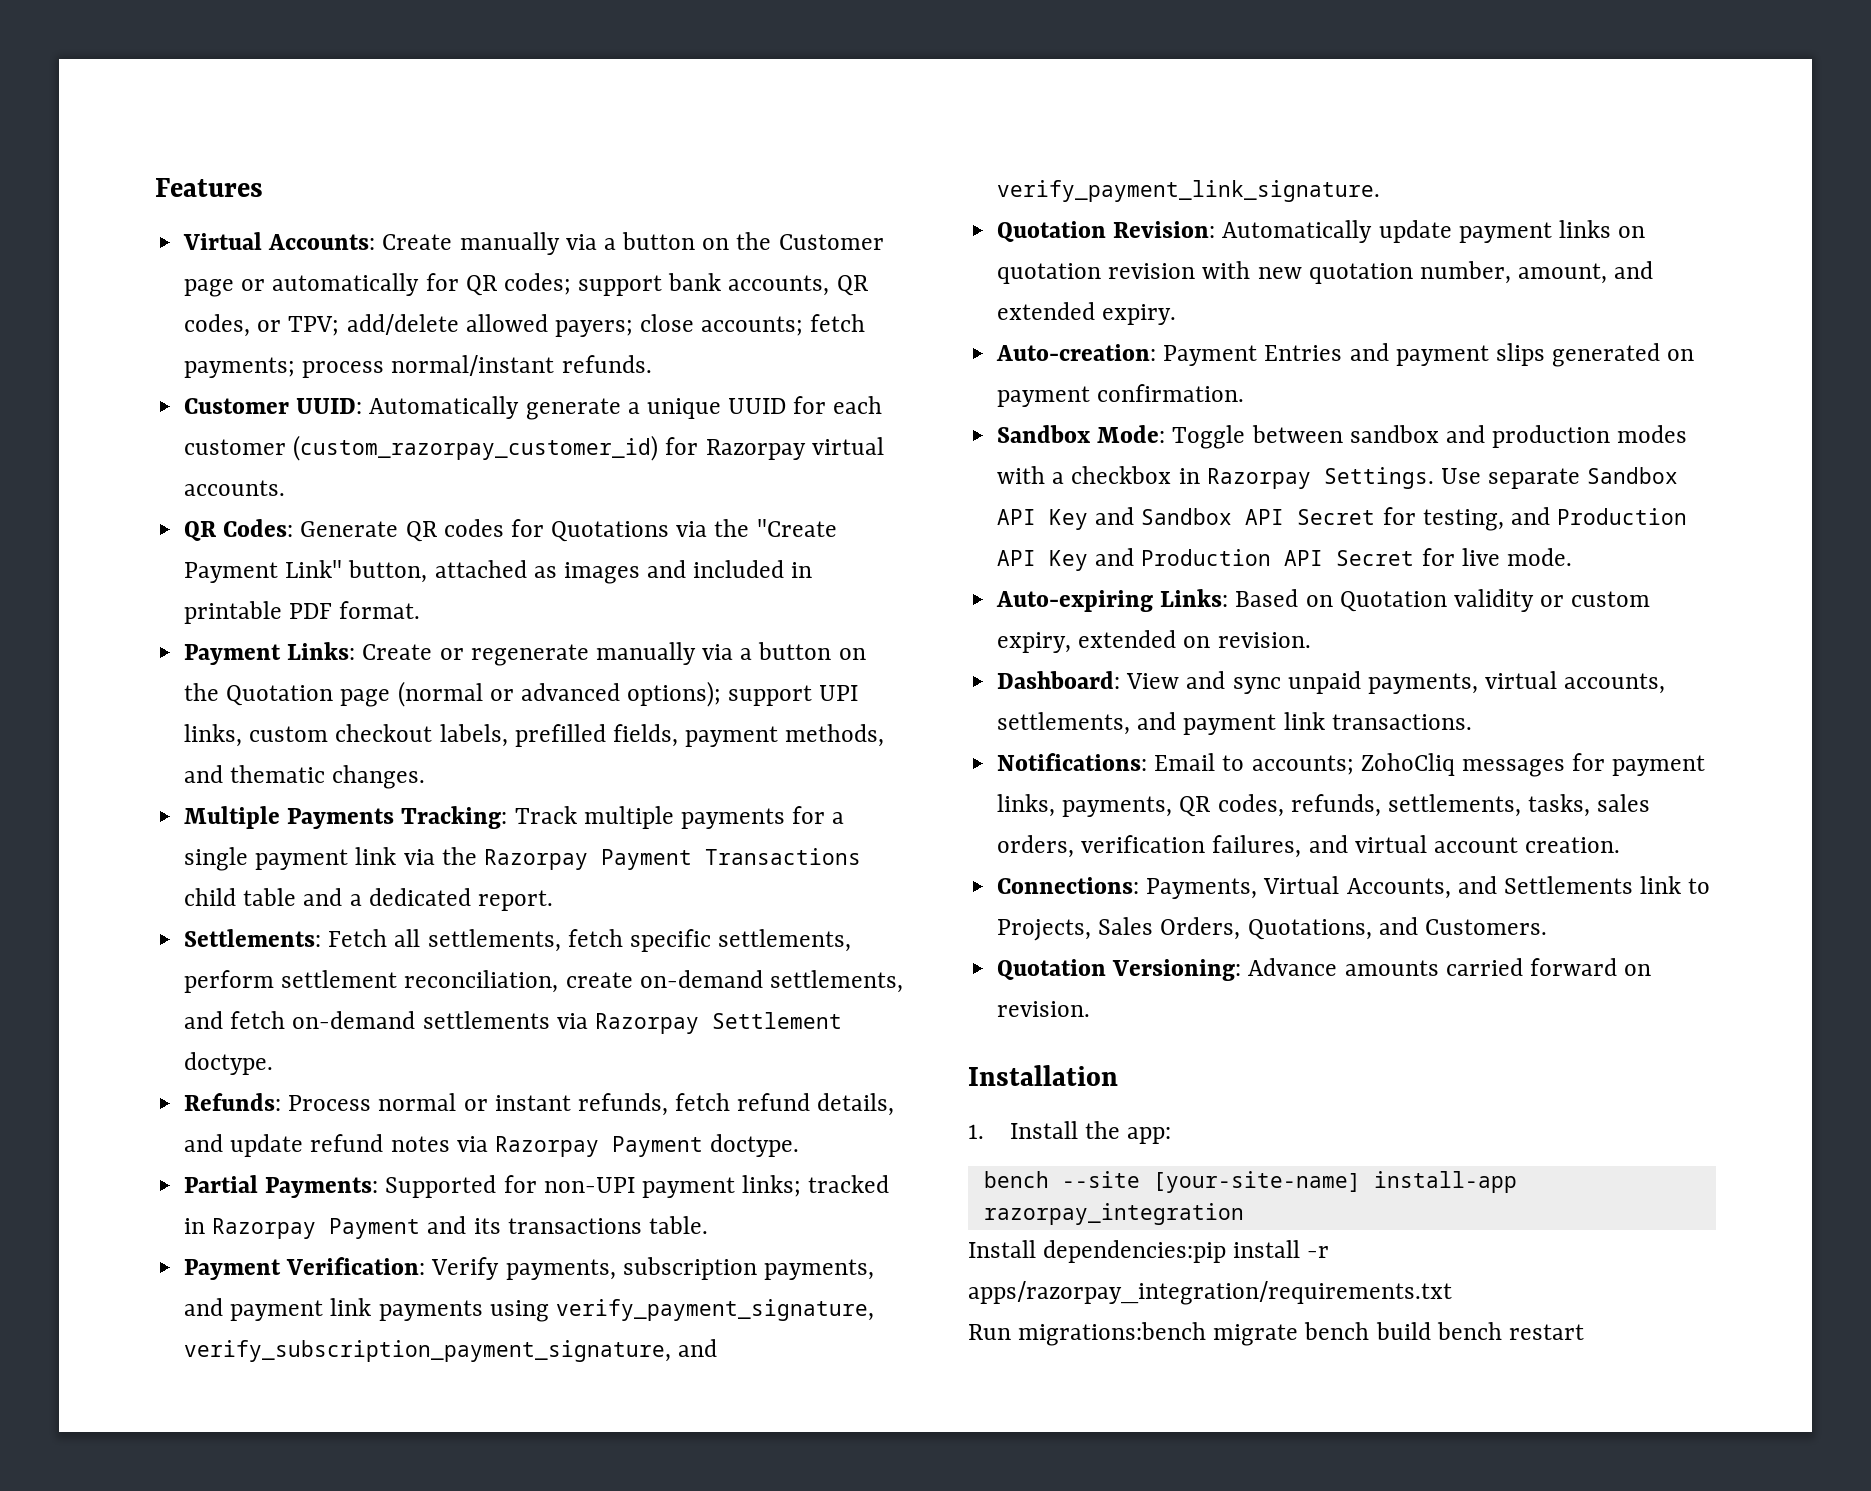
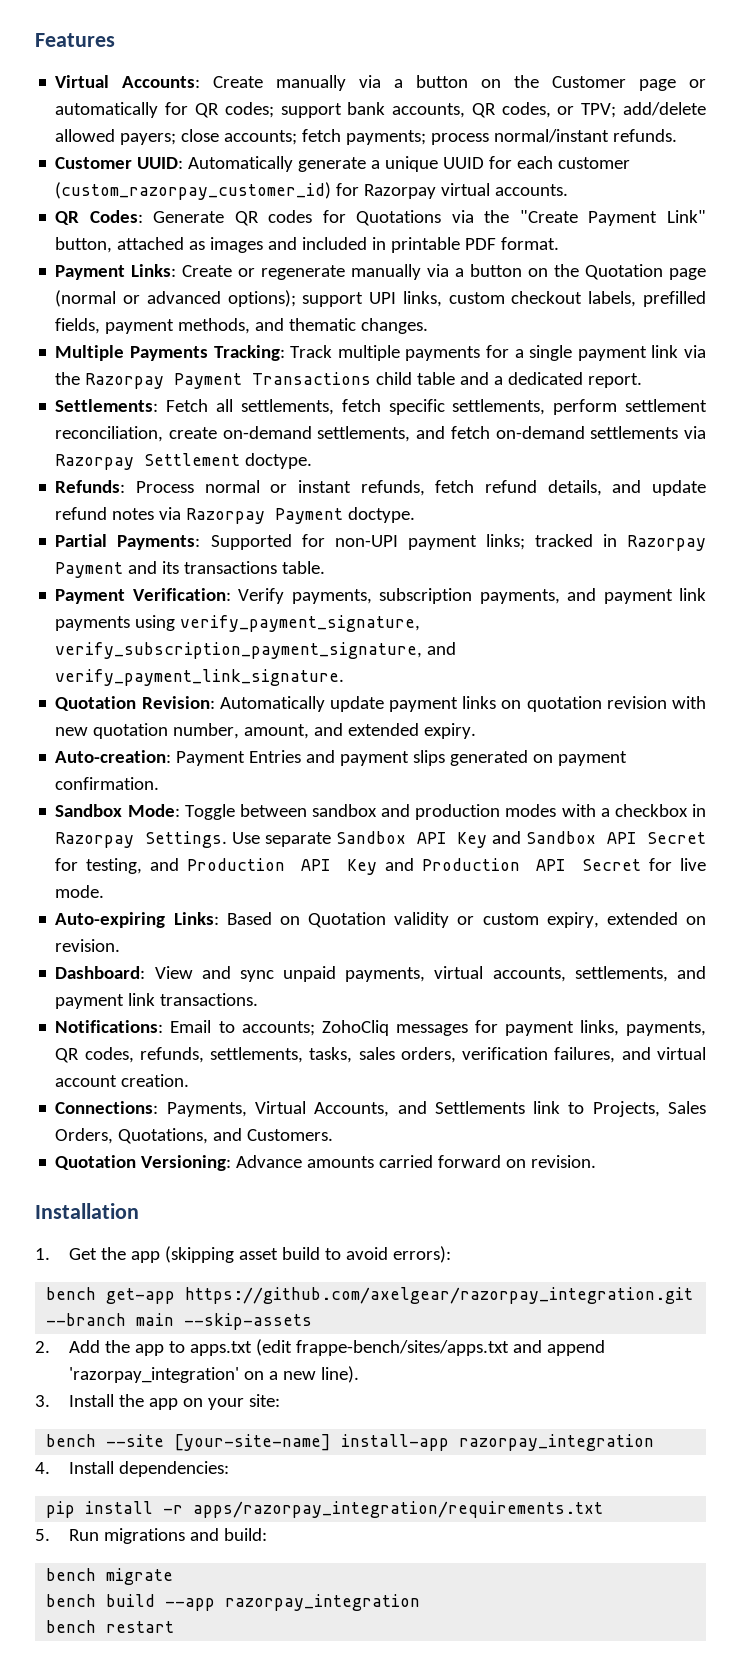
- 1. Install the app:
+ 1. Get the app (skipping asset build to avoid errors):
+ bench get-app https://github.com/axelgear/razorpay_integration.git --branch main --skip-assets
+ 2. Add the app to apps.txt (edit frappe-bench/sites/apps.txt and append 'razorpay_integration' on a new line).
+ 3. Install the app on your site:
- Install dependencies:pip install -r apps/razorpay_integration/requirements.txt
+ 4. Install dependencies:
+ pip install -r apps/razorpay_integration/requirements.txt
- Run migrations:bench migrate bench build bench restart
+ 5. Run migrations and build:
+ bench migrate
+ bench build --app razorpay_integration
+ bench restart

